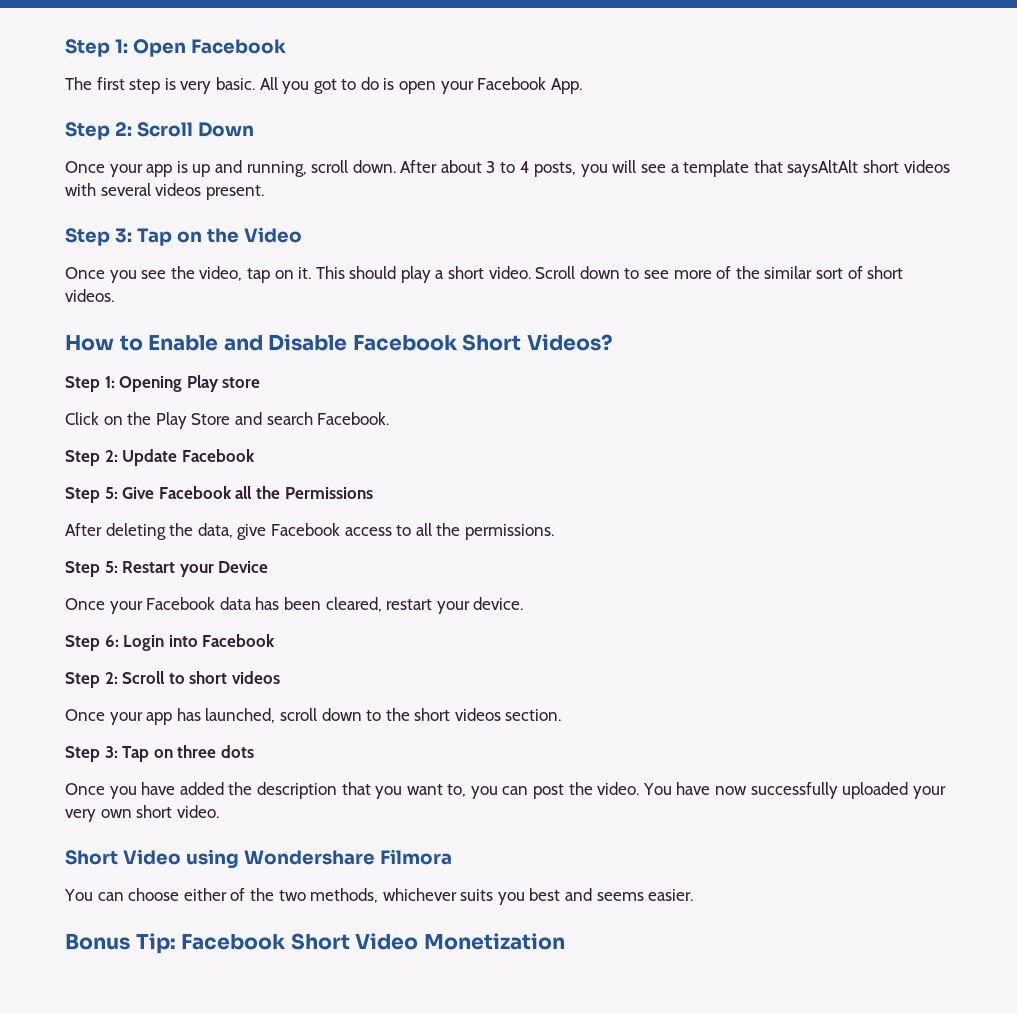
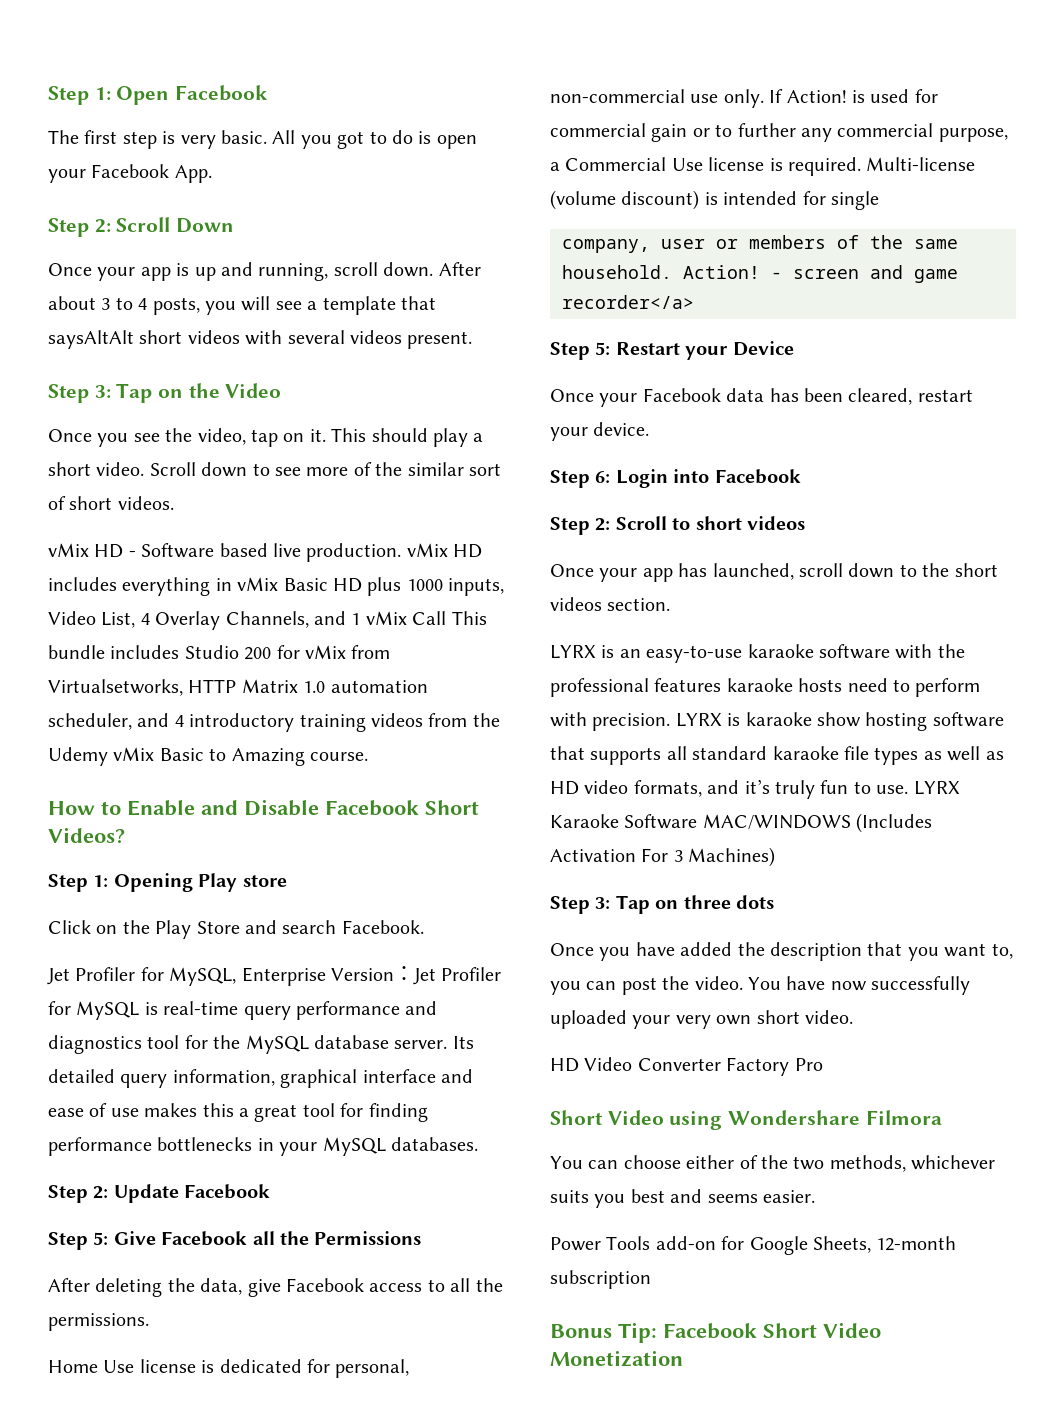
+ vMix HD - Software based live production. vMix HD includes everything in vMix Basic HD plus 1000 inputs, Video List, 4 Overlay Channels, and 1 vMix Call This bundle includes Studio 200 for vMix from Virtualsetworks, HTTP Matrix 1.0 automation scheduler, and 4 introductory training videos from the Udemy vMix Basic to Amazing course.
+ Jet Profiler for MySQL, Enterprise Version：Jet Profiler for MySQL is real-time query performance and diagnostics tool for the MySQL database server. Its detailed query information, graphical interface and ease of use makes this a great tool for finding performance bottlenecks in your MySQL databases.
+ Home Use license is dedicated for personal, non-commercial use only. If Action! is used for commercial gain or to further any commercial purpose, a Commercial Use license is required. Multi-license (volume discount) is intended for single
+ company, user or members of the same household. Action! - screen and game recorder</a>
+ LYRX is an easy-to-use karaoke software with the professional features karaoke hosts need to perform with precision. LYRX is karaoke show hosting software that supports all standard karaoke file types as well as HD video formats, and it’s truly fun to use. LYRX Karaoke Software MAC/WINDOWS (Includes Activation For 3 Machines)
+ HD Video Converter Factory Pro
+ Power Tools add-on for Google Sheets, 12-month subscription

